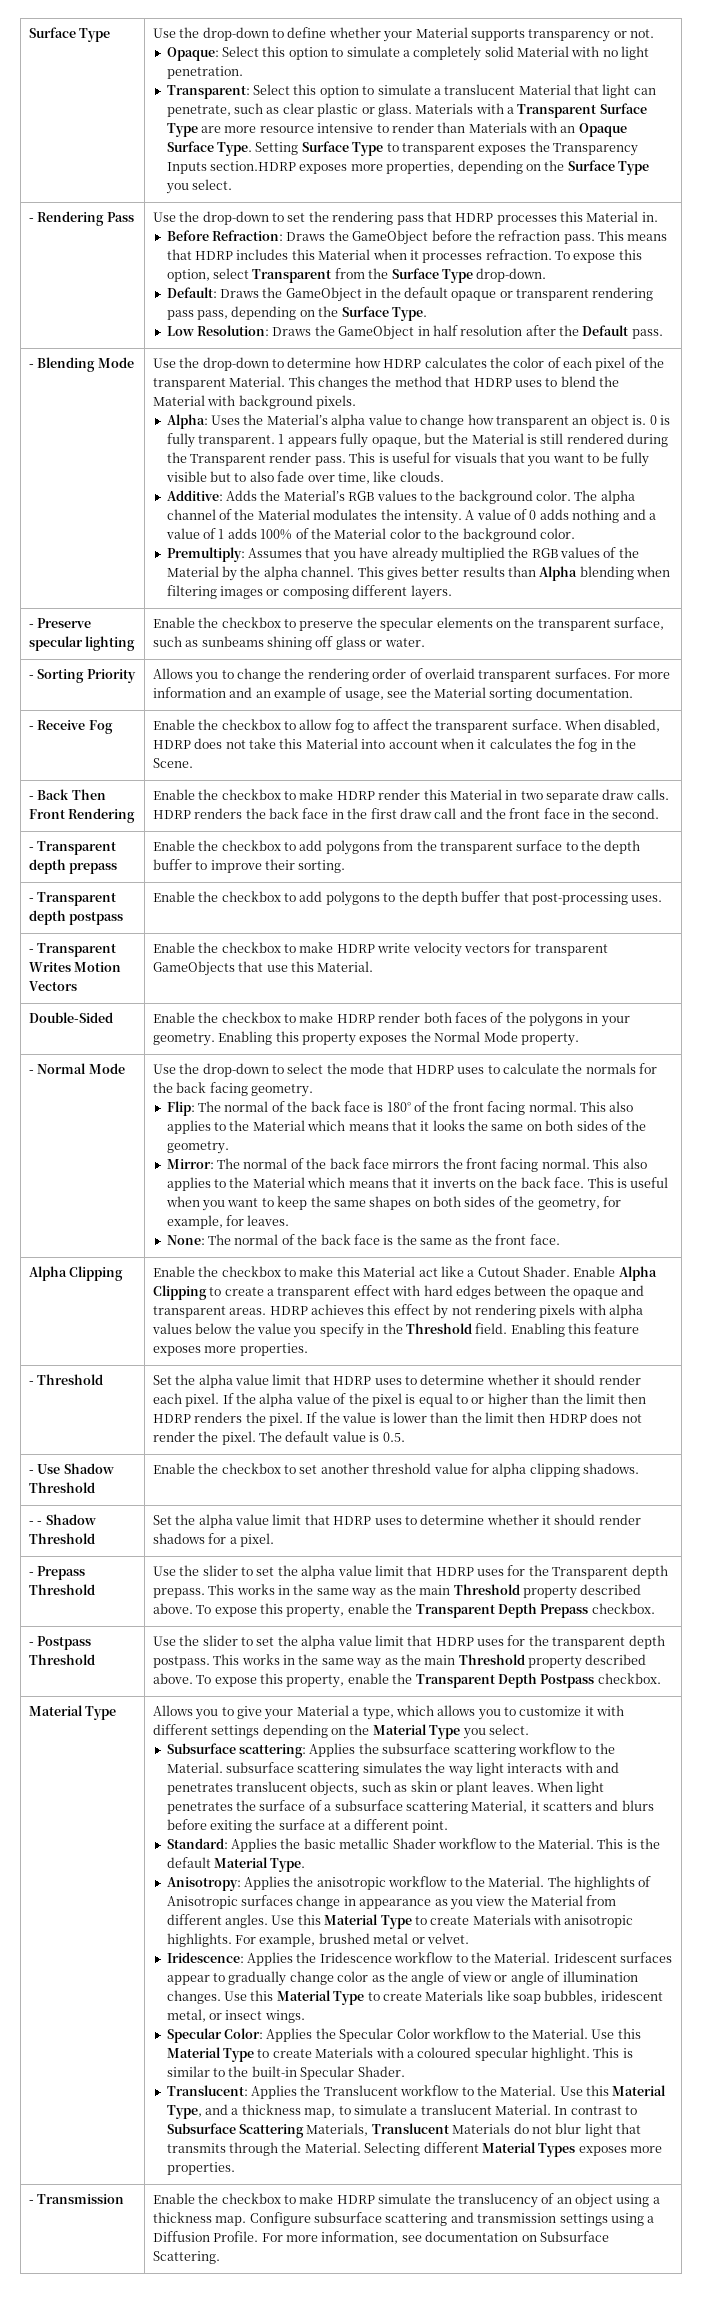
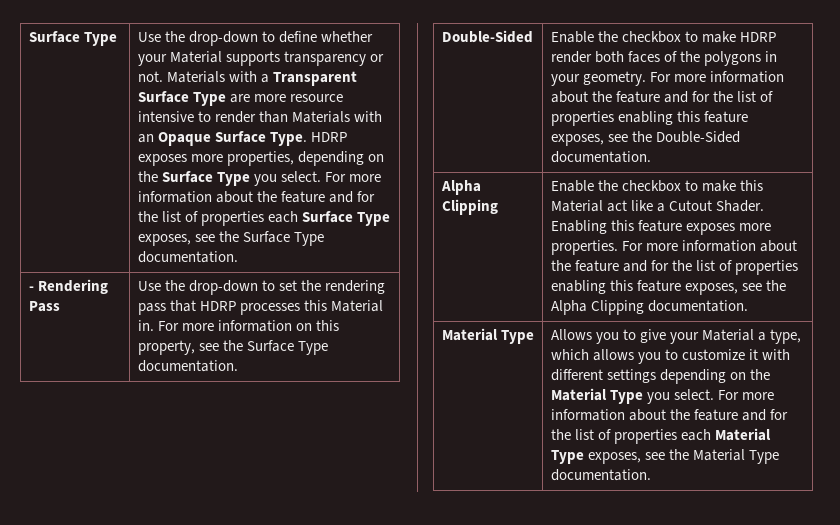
- Use the drop-down to define whether your Material supports transparency or not.
- Opaque: Select this option to simulate a completely solid Material with no light penetration.
- Transparent: Select this option to simulate a translucent Material that light can penetrate, such as clear plastic or glass. Materials with a Transparent Surface Type are more resource intensive to render than Materials with an Opaque Surface Type.
+ Use the drop-down to define whether your Material supports transparency or not. Materials with a Transparent Surface Type are more resource intensive to render than Materials with an Opaque Surface Type.
- Setting Surface Type to transparent exposes the Transparency Inputs section.HDRP exposes more properties, depending on the Surface Type you select.
+ HDRP exposes more properties, depending on the Surface Type you select. For more information about the feature and for the list of properties each Surface Type exposes, see the Surface Type documentation.
- Use the drop-down to set the rendering pass that HDRP processes this Material in.
- Before Refraction: Draws the GameObject before the refraction pass. This means that HDRP includes this Material when it processes refraction. To expose this option, select Transparent from the Surface Type drop-down.
- Default: Draws the GameObject in the default opaque or transparent rendering pass pass, depending on the Surface Type.
- Low Resolution: Draws the GameObject in half resolution after the Default pass.
- - Blending Mode | Use the drop-down to determine how HDRP calculates the color of each pixel of the transparent Material. This changes the method that HDRP uses to blend the Material with background pixels.
- Alpha: Uses the Material’s alpha value to change how transparent an object is. 0 is fully transparent. 1 appears fully opaque, but the Material is still rendered during the Transparent render pass. This is useful for visuals that you want to be fully visible but to also fade over time, like clouds.
- Additive: Adds the Material’s RGB values to the background color. The alpha channel of the Material modulates the intensity. A value of 0 adds nothing and a value of 1 adds 100% of the Material color to the background color.
- Premultiply: Assumes that you have already multiplied the RGB values of the Material by the alpha channel. This gives better results than Alpha blending when filtering images or composing different layers.
- - Preserve specular lighting | Enable the checkbox to preserve the specular elements on the transparent surface, such as sunbeams shining off glass or water.
- - Sorting Priority | Allows you to change the rendering order of overlaid transparent surfaces. For more information and an example of usage, see the Material sorting documentation.
- - Receive Fog | Enable the checkbox to allow fog to affect the transparent surface. When disabled, HDRP does not take this Material into account when it calculates the fog in the Scene.
- - Back Then Front Rendering | Enable the checkbox to make HDRP render this Material in two separate draw calls. HDRP renders the back face in the first draw call and the front face in the second.
- - Transparent depth prepass | Enable the checkbox to add polygons from the transparent surface to the depth buffer to improve their sorting.
- - Transparent depth postpass | Enable the checkbox to add polygons to the depth buffer that post-processing uses.
- - Transparent Writes Motion Vectors | Enable the checkbox to make HDRP write velocity vectors for transparent GameObjects that use this Material.
+ Use the drop-down to set the rendering pass that HDRP processes this Material in. For more information on this property, see the Surface Type documentation.
- Double-Sided | Enable the checkbox to make HDRP render both faces of the polygons in your geometry. Enabling this property exposes the Normal Mode property.
- - Normal Mode | Use the drop-down to select the mode that HDRP uses to calculate the normals for the back facing geometry.
- Flip: The normal of the back face is 180° of the front facing normal. This also applies to the Material which means that it looks the same on both sides of the geometry.
- Mirror: The normal of the back face mirrors the front facing normal. This also applies to the Material which means that it inverts on the back face. This is useful when you want to keep the same shapes on both sides of the geometry, for example, for leaves.
- None: The normal of the back face is the same as the front face.
+ Double-Sided | Enable the checkbox to make HDRP render both faces of the polygons in your geometry. For more information about the feature and for the list of properties enabling this feature exposes, see the Double-Sided documentation.
- Enable Alpha Clipping to create a transparent effect with hard edges between the opaque and transparent areas. HDRP achieves this effect by not rendering pixels with alpha values below the value you specify in the Threshold field.
- Enabling this feature exposes more properties.
- - Threshold | Set the alpha value limit that HDRP uses to determine whether it should render each pixel. If the alpha value of the pixel is equal to or higher than the limit then HDRP renders the pixel. If the value is lower than the limit then HDRP does not render the pixel. The default value is 0.5.
- - Use Shadow Threshold | Enable the checkbox to set another threshold value for alpha clipping shadows.
- - - Shadow Threshold | Set the alpha value limit that HDRP uses to determine whether it should render shadows for a pixel.
- - Prepass Threshold | Use the slider to set the alpha value limit that HDRP uses for the Transparent depth prepass. This works in the same way as the main Threshold property described above. To expose this property, enable the Transparent Depth Prepass checkbox.
- - Postpass Threshold | Use the slider to set the alpha value limit that HDRP uses for the transparent depth postpass. This works in the same way as the main Threshold property described above. To expose this property, enable the Transparent Depth Postpass checkbox.
+ Enabling this feature exposes more properties. For more information about the feature and for the list of properties enabling this feature exposes, see the Alpha Clipping documentation.
- Allows you to give your Material a type, which allows you to customize it with different settings depending on the Material Type you select.
- Subsurface scattering: Applies the subsurface scattering workflow to the Material. subsurface scattering simulates the way light interacts with and penetrates translucent objects, such as skin or plant leaves. When light penetrates the surface of a subsurface scattering Material, it scatters and blurs before exiting the surface at a different point.
- Standard: Applies the basic metallic Shader workflow to the Material. This is the default Material Type.
- Anisotropy: Applies the anisotropic workflow to the Material. The highlights of Anisotropic surfaces change in appearance as you view the Material from different angles. Use this Material Type to create Materials with anisotropic highlights. For example, brushed metal or velvet.
- Iridescence: Applies the Iridescence workflow to the Material. Iridescent surfaces appear to gradually change color as the angle of view or angle of illumination changes. Use this Material Type to create Materials like soap bubbles, iridescent metal, or insect wings.
- Specular Color: Applies the Specular Color workflow to the Material. Use this Material Type to create Materials with a coloured specular highlight. This is similar to the built-in Specular Shader.
- Translucent: Applies the Translucent workflow to the Material. Use this Material Type, and a thickness map, to simulate a translucent Material. In contrast to Subsurface Scattering Materials, Translucent Materials do not blur light that transmits through the Material. Selecting different Material Types exposes more properties.
- - Transmission | Enable the checkbox to make HDRP simulate the translucency of an object using a thickness map. Configure subsurface scattering and transmission settings using a Diffusion Profile. For more information, see documentation on Subsurface Scattering.
+ Allows you to give your Material a type, which allows you to customize it with different settings depending on the Material Type you select. For more information about the feature and for the list of properties each Material Type exposes, see the Material Type documentation.

